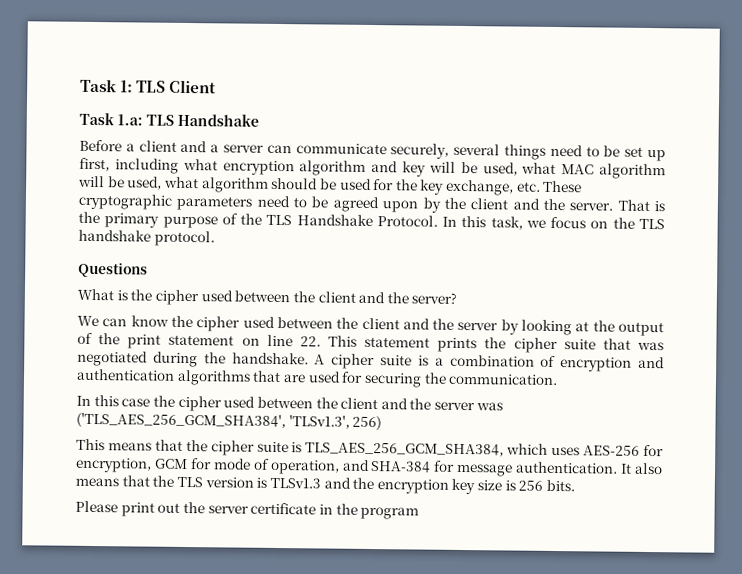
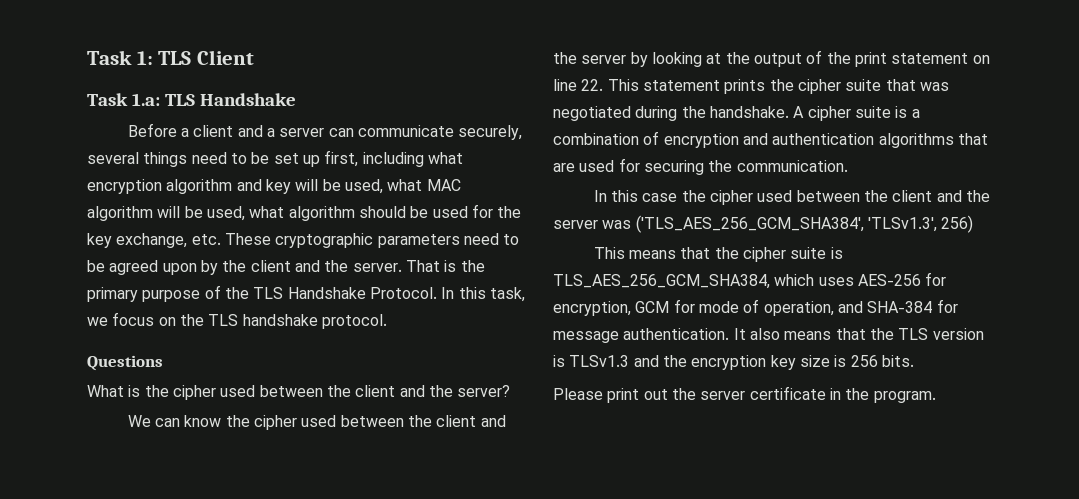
- Please print out the server certificate in the program
+ Please print out the server certificate in the program.

